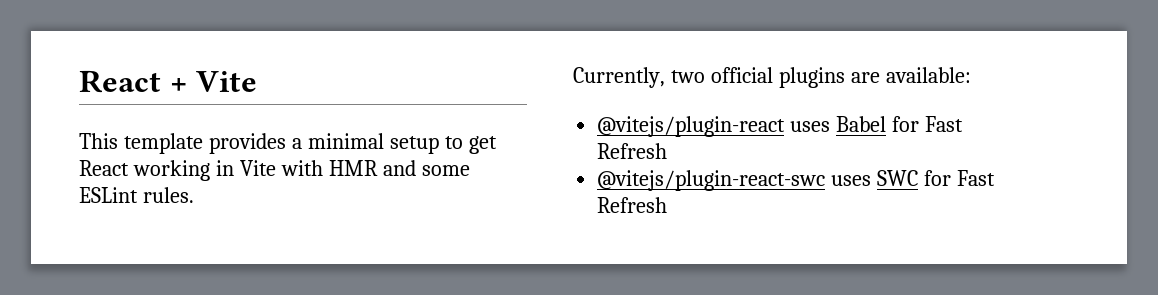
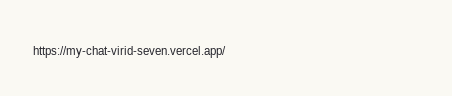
- React + Vite
- This template provides a minimal setup to get React working in Vite with HMR and some ESLint rules.
- Currently, two official plugins are available:
- @vitejs/plugin-react uses Babel for Fast Refresh
- @vitejs/plugin-react-swc uses SWC for Fast Refresh
+ https://my-chat-virid-seven.vercel.app/

